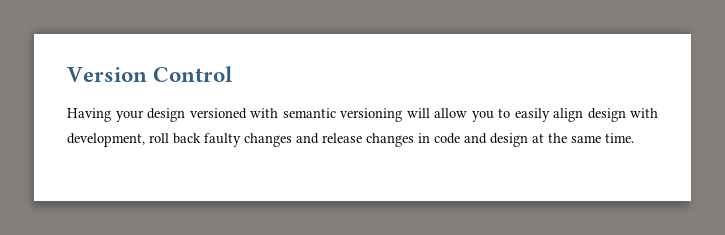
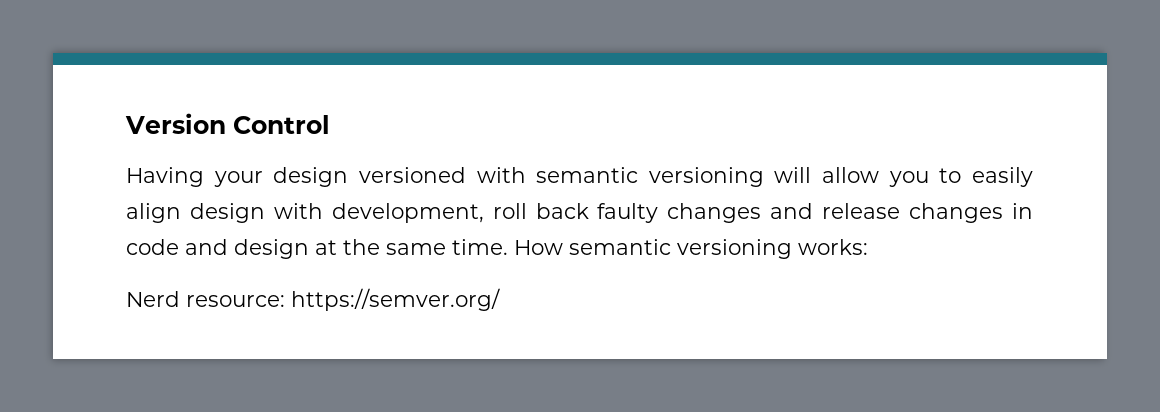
+ How semantic versioning works:
+ Nerd resource: https://semver.org/

